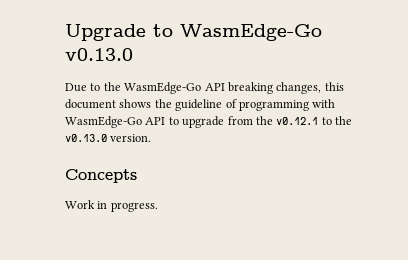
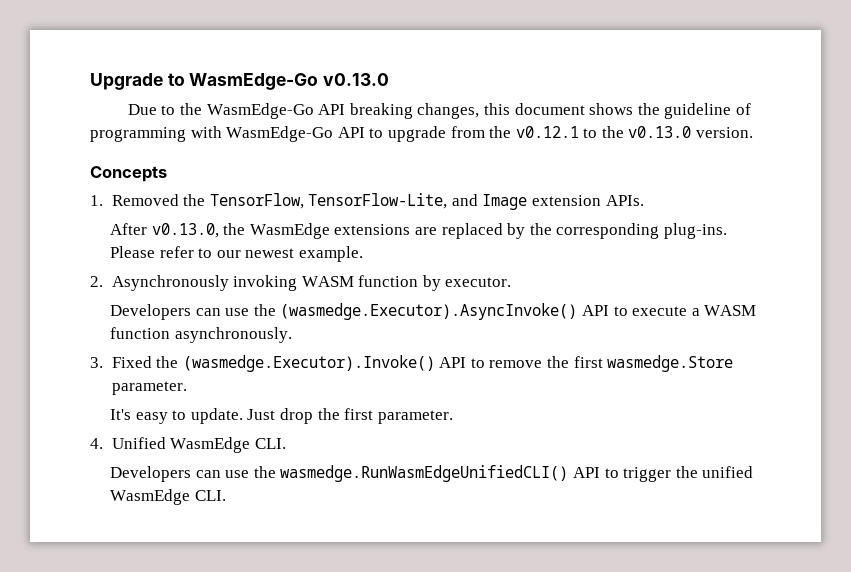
- Work in progress.
+ 1. Removed the TensorFlow, TensorFlow-Lite, and Image extension APIs.
+ After v0.13.0, the WasmEdge extensions are replaced by the corresponding plug-ins. Please refer to our newest example.
+ 2. Asynchronously invoking WASM function by executor.
+ Developers can use the (wasmedge.Executor).AsyncInvoke() API to execute a WASM function asynchronously.
+ 3. Fixed the (wasmedge.Executor).Invoke() API to remove the first wasmedge.Store parameter.
+ It's easy to update. Just drop the first parameter.
+ 4. Unified WasmEdge CLI.
+ Developers can use the wasmedge.RunWasmEdgeUnifiedCLI() API to trigger the unified WasmEdge CLI.

